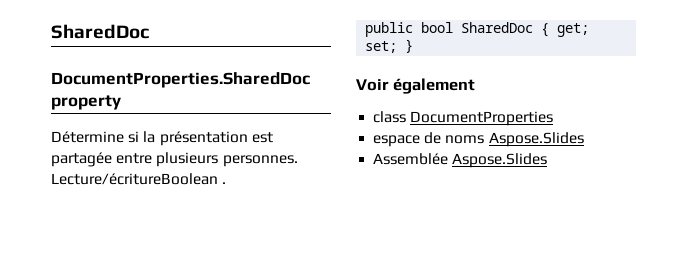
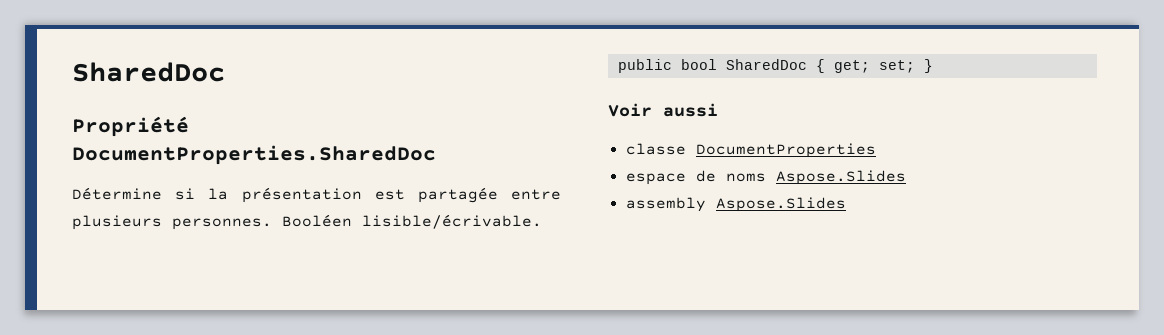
- DocumentProperties.SharedDoc property
+ Propriété DocumentProperties.SharedDoc
- Lecture/écritureBoolean .
+ Booléen lisible/écrivable.
- Voir également
- class DocumentProperties
+ Voir aussi
+ classe DocumentProperties
- Assemblée Aspose.Slides
+ assembly Aspose.Slides

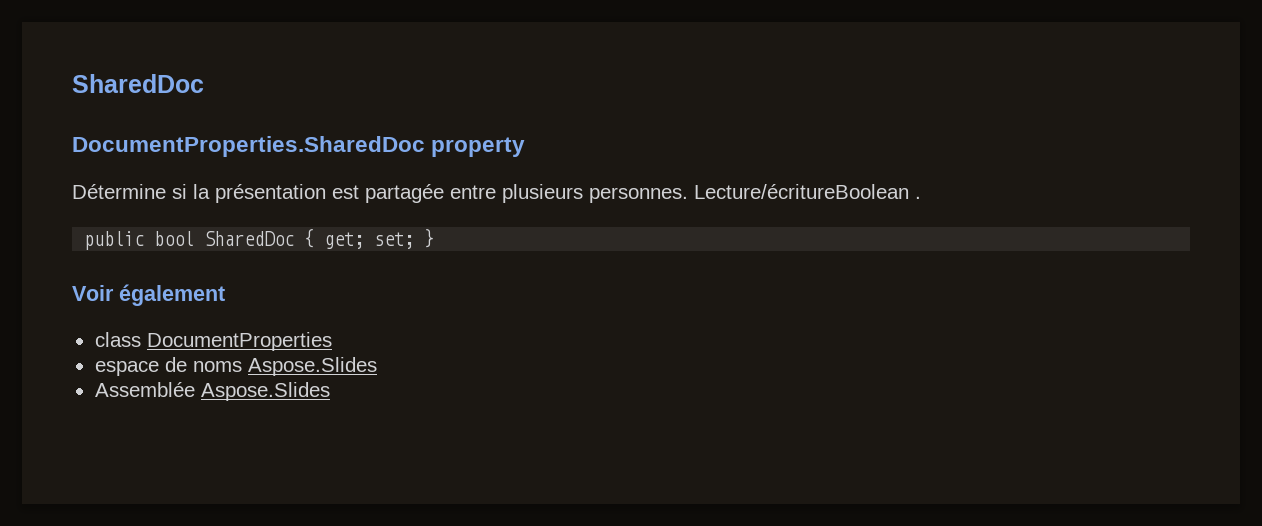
- Propriété DocumentProperties.SharedDoc
+ DocumentProperties.SharedDoc property
- Booléen lisible/écrivable.
+ Lecture/écritureBoolean .
- Voir aussi
- classe DocumentProperties
+ Voir également
+ class DocumentProperties
- assembly Aspose.Slides
+ Assemblée Aspose.Slides

